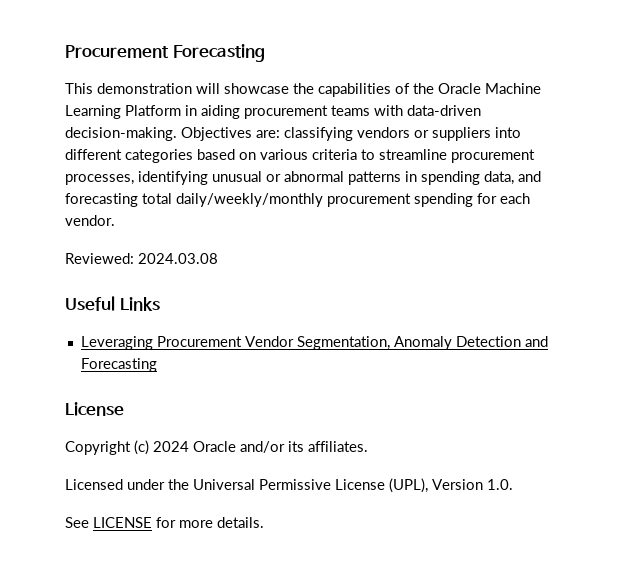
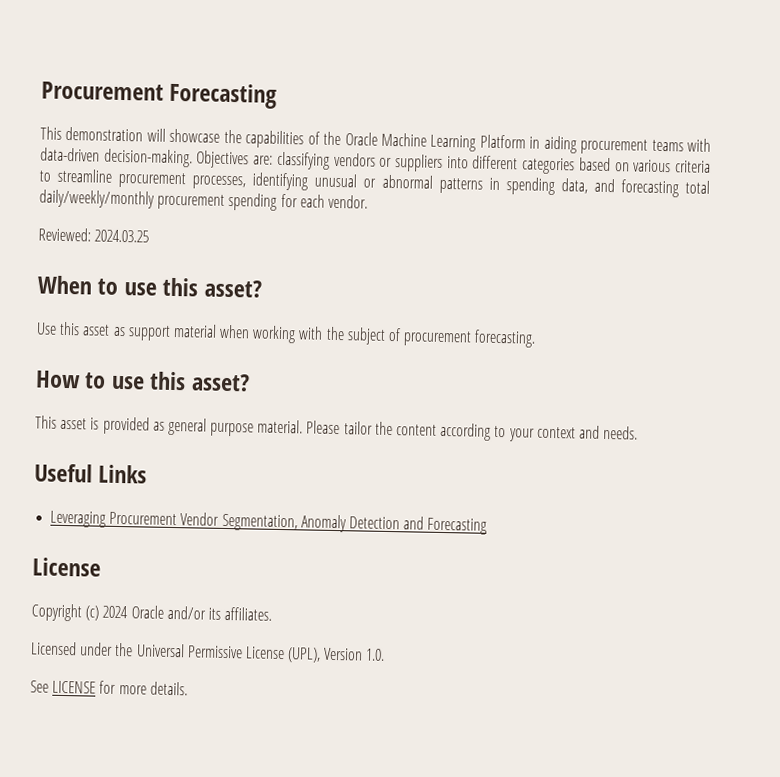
- Reviewed: 2024.03.08
+ Reviewed: 2024.03.25
+ When to use this asset?
+ Use this asset as support material when working with the subject of procurement forecasting.
+ How to use this asset?
+ This asset is provided as general purpose material. Please tailor the content according to your context and needs.

